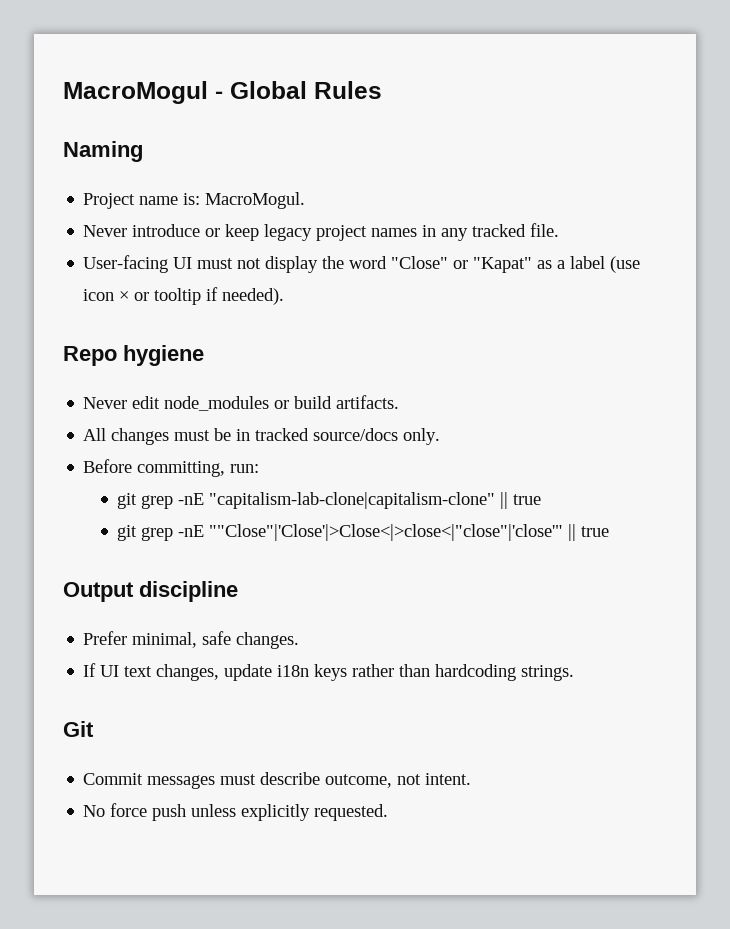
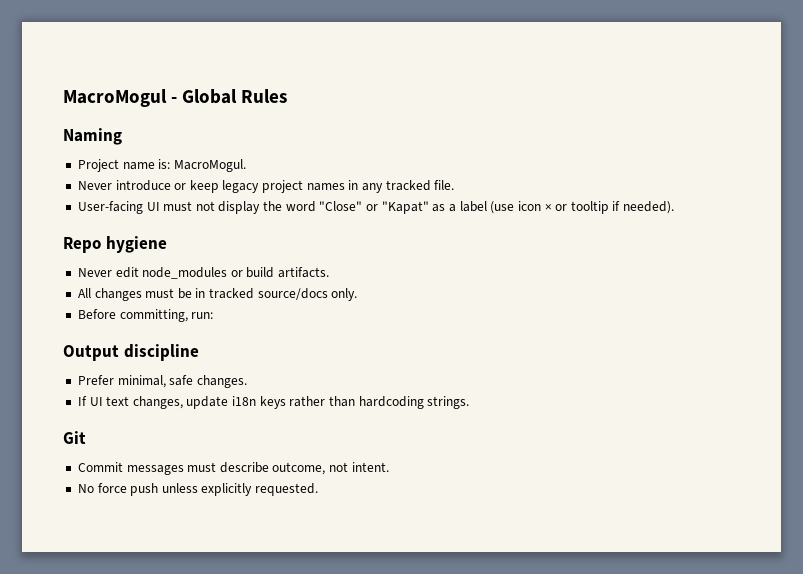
- git grep -nE "capitalism-lab-clone|capitalism-clone" || true
- git grep -nE ""Close"|'Close'|>Close<|>close<|"close"|'close'" || true

